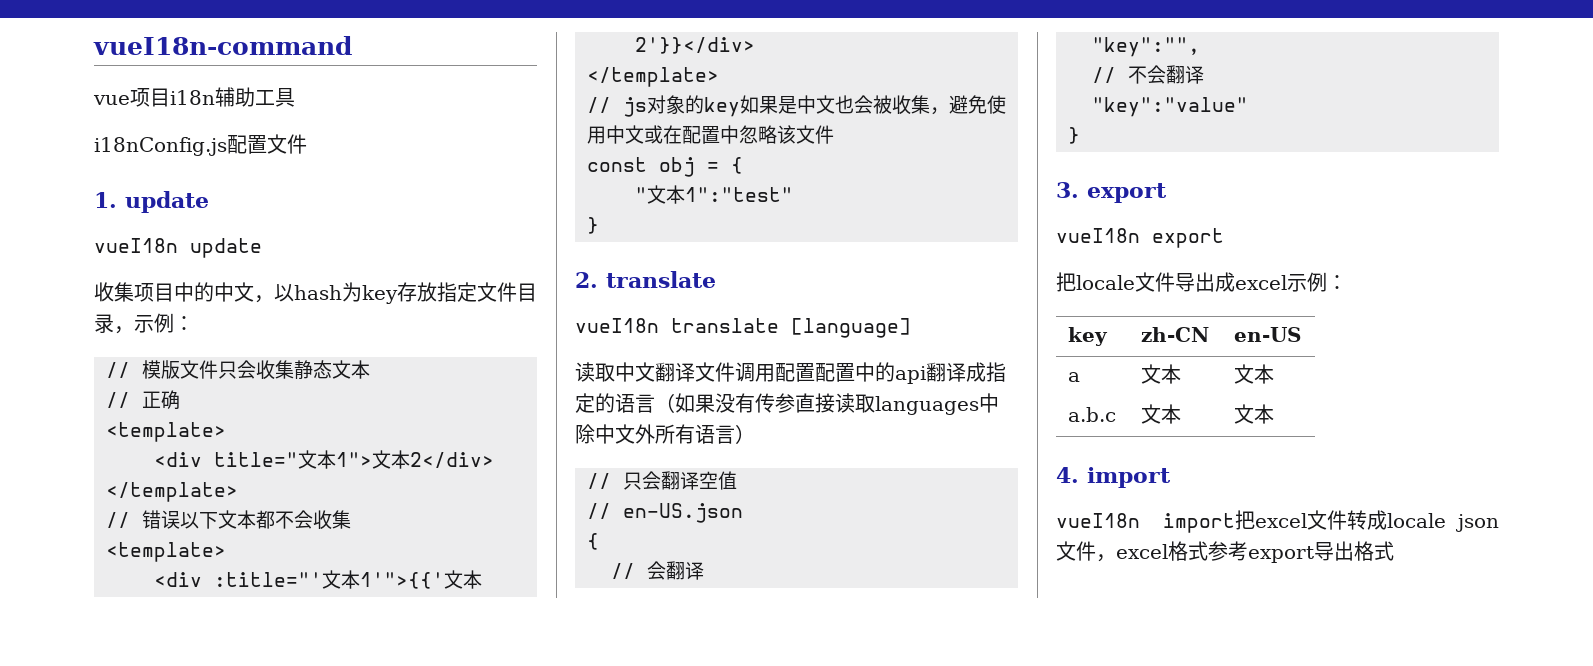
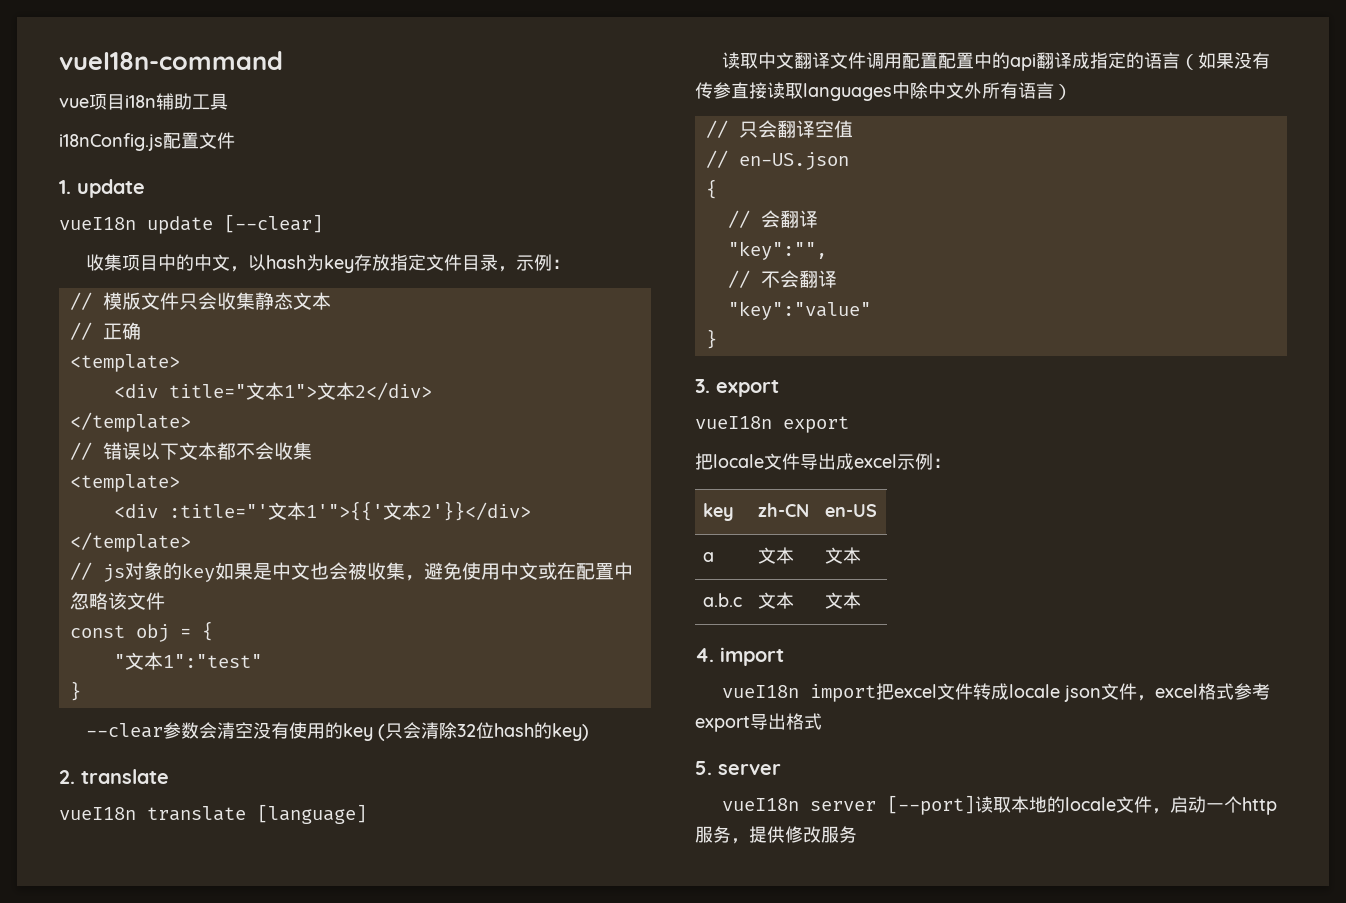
- vueI18n update
+ vueI18n update [--clear]
+ --clear参数会清空没有使用的key (只会清除32位hash的key)
+ 5. server
+ vueI18n server [--port]读取本地的locale文件，启动一个http服务，提供修改服务

